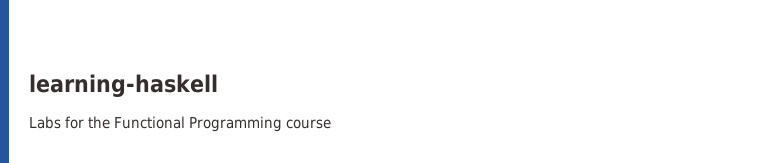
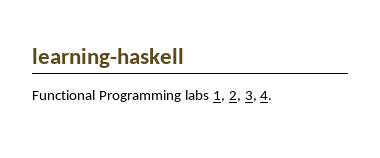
- Labs for the Functional Programming course
+ Functional Programming labs 1, 2, 3, 4.

